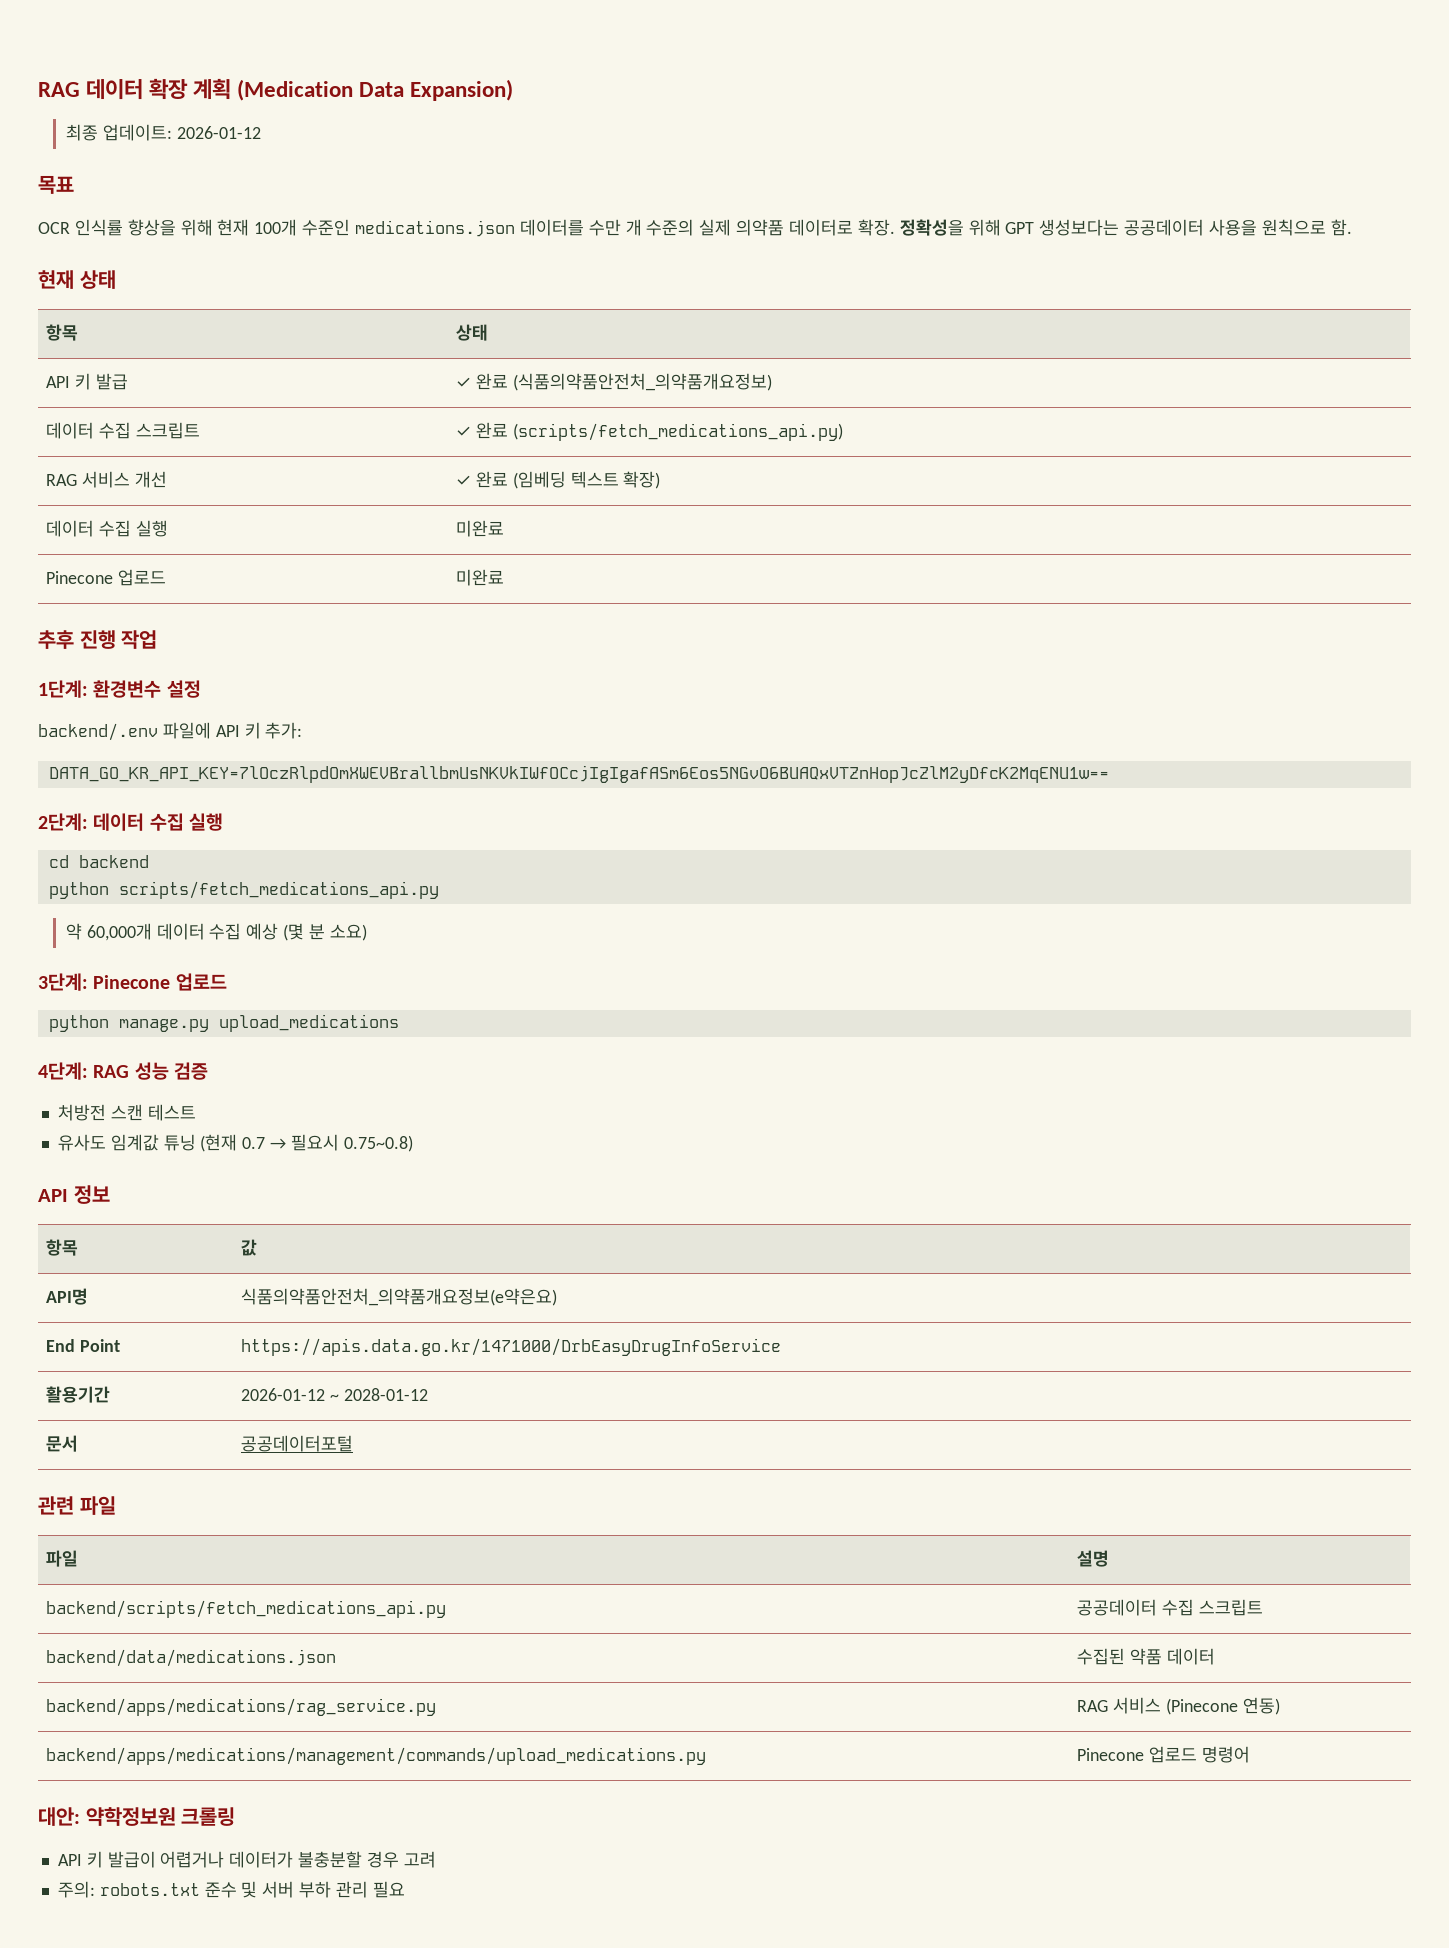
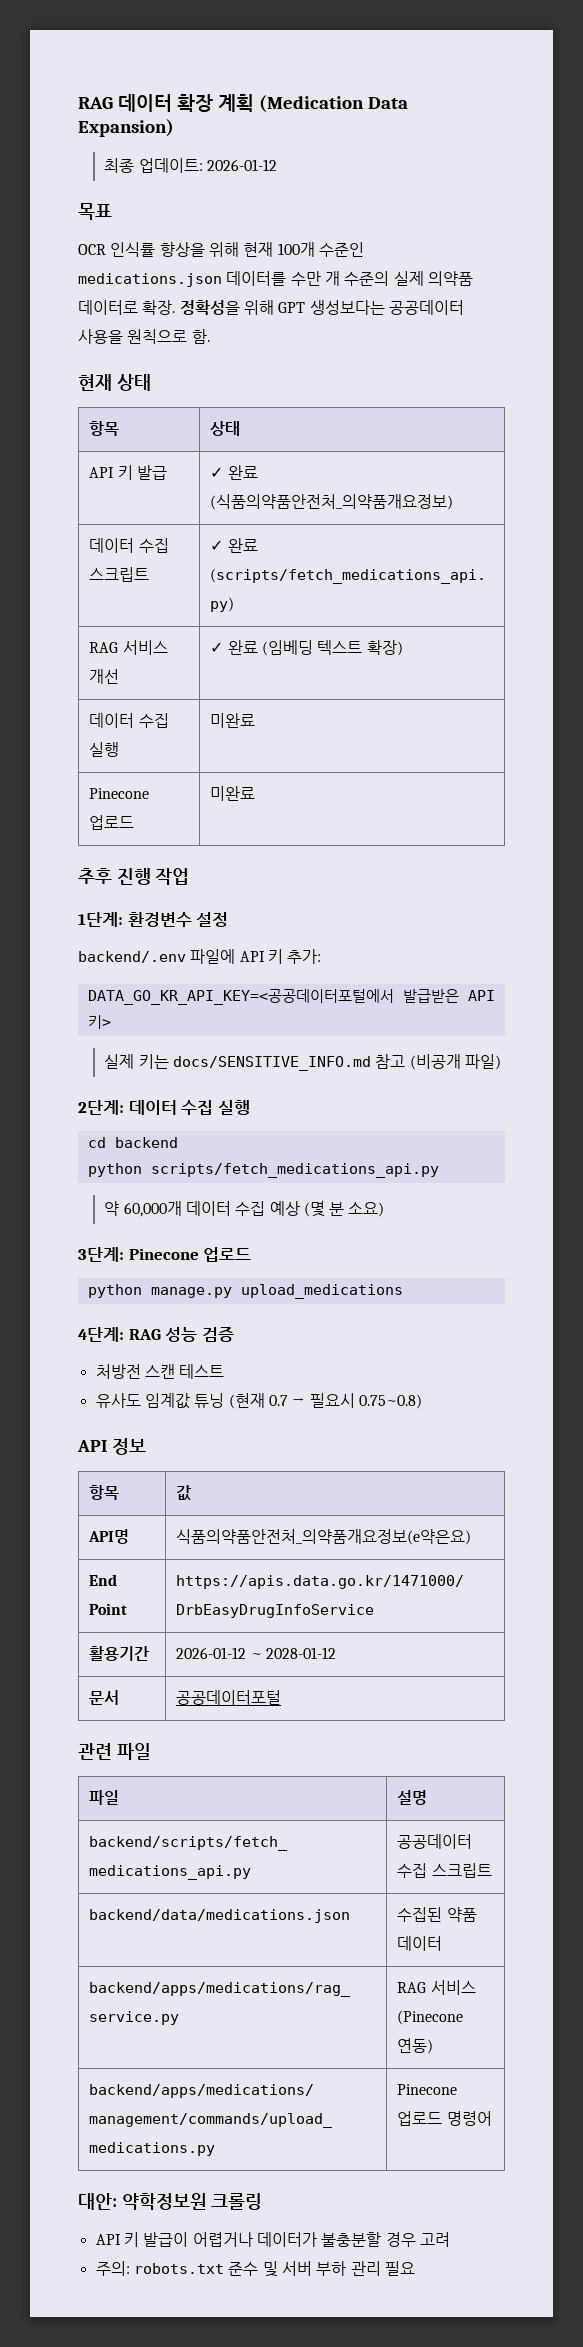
- DATA_GO_KR_API_KEY=7lOczRlpdOmXWEVBrallbmUsNKVkIWfOCcjIgIgafASm6Eos5NGvO6BUAQxVTZnHopJcZlM2yDfcK2MqENU1w==
+ DATA_GO_KR_API_KEY=<공공데이터포털에서 발급받은 API 키>
+ 실제 키는 docs/SENSITIVE_INFO.md 참고 (비공개 파일)

